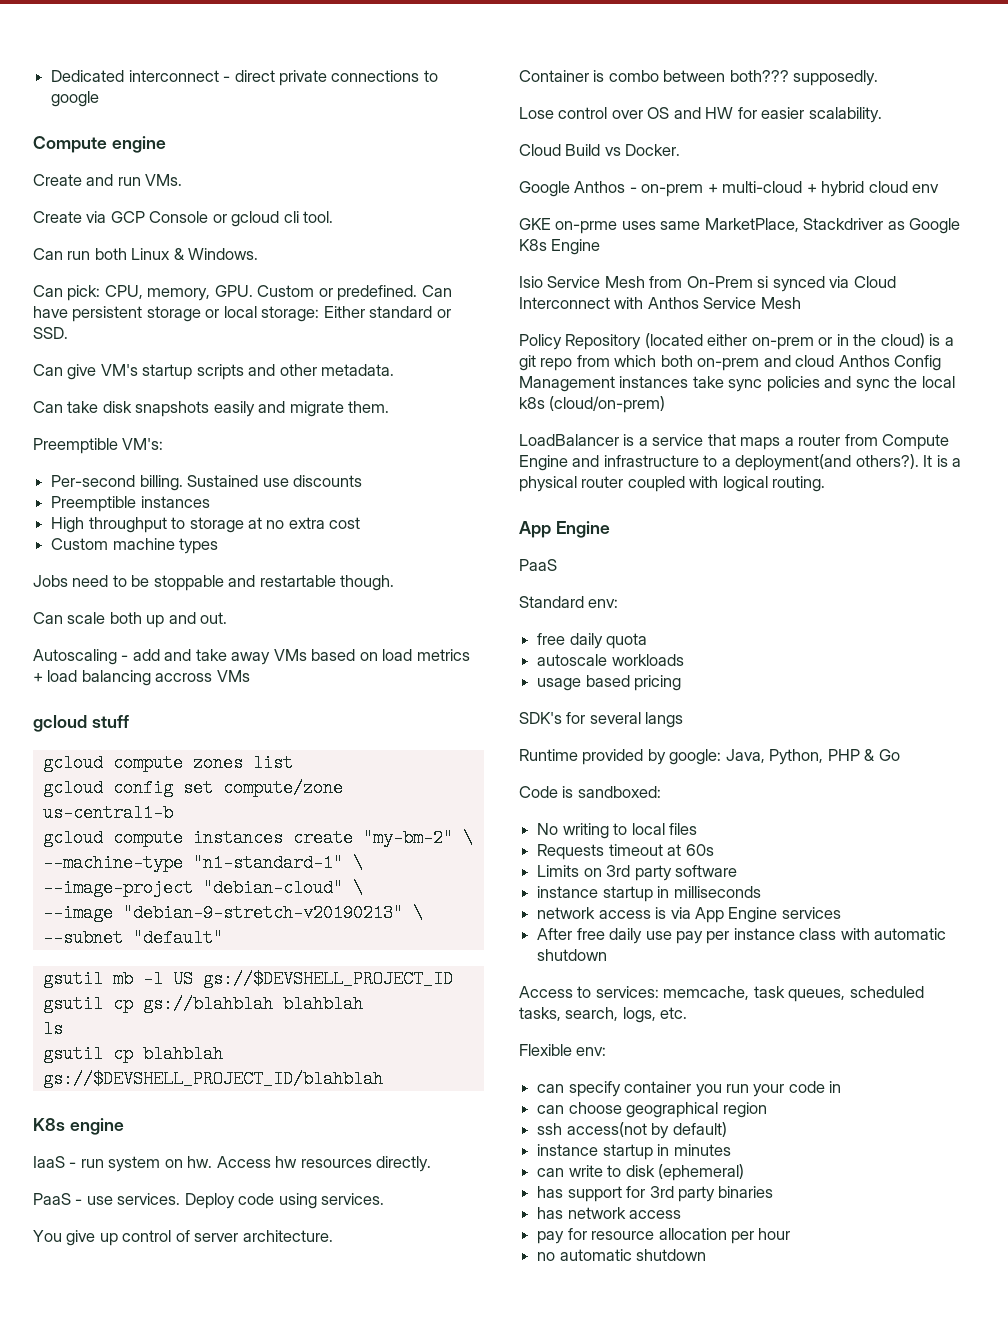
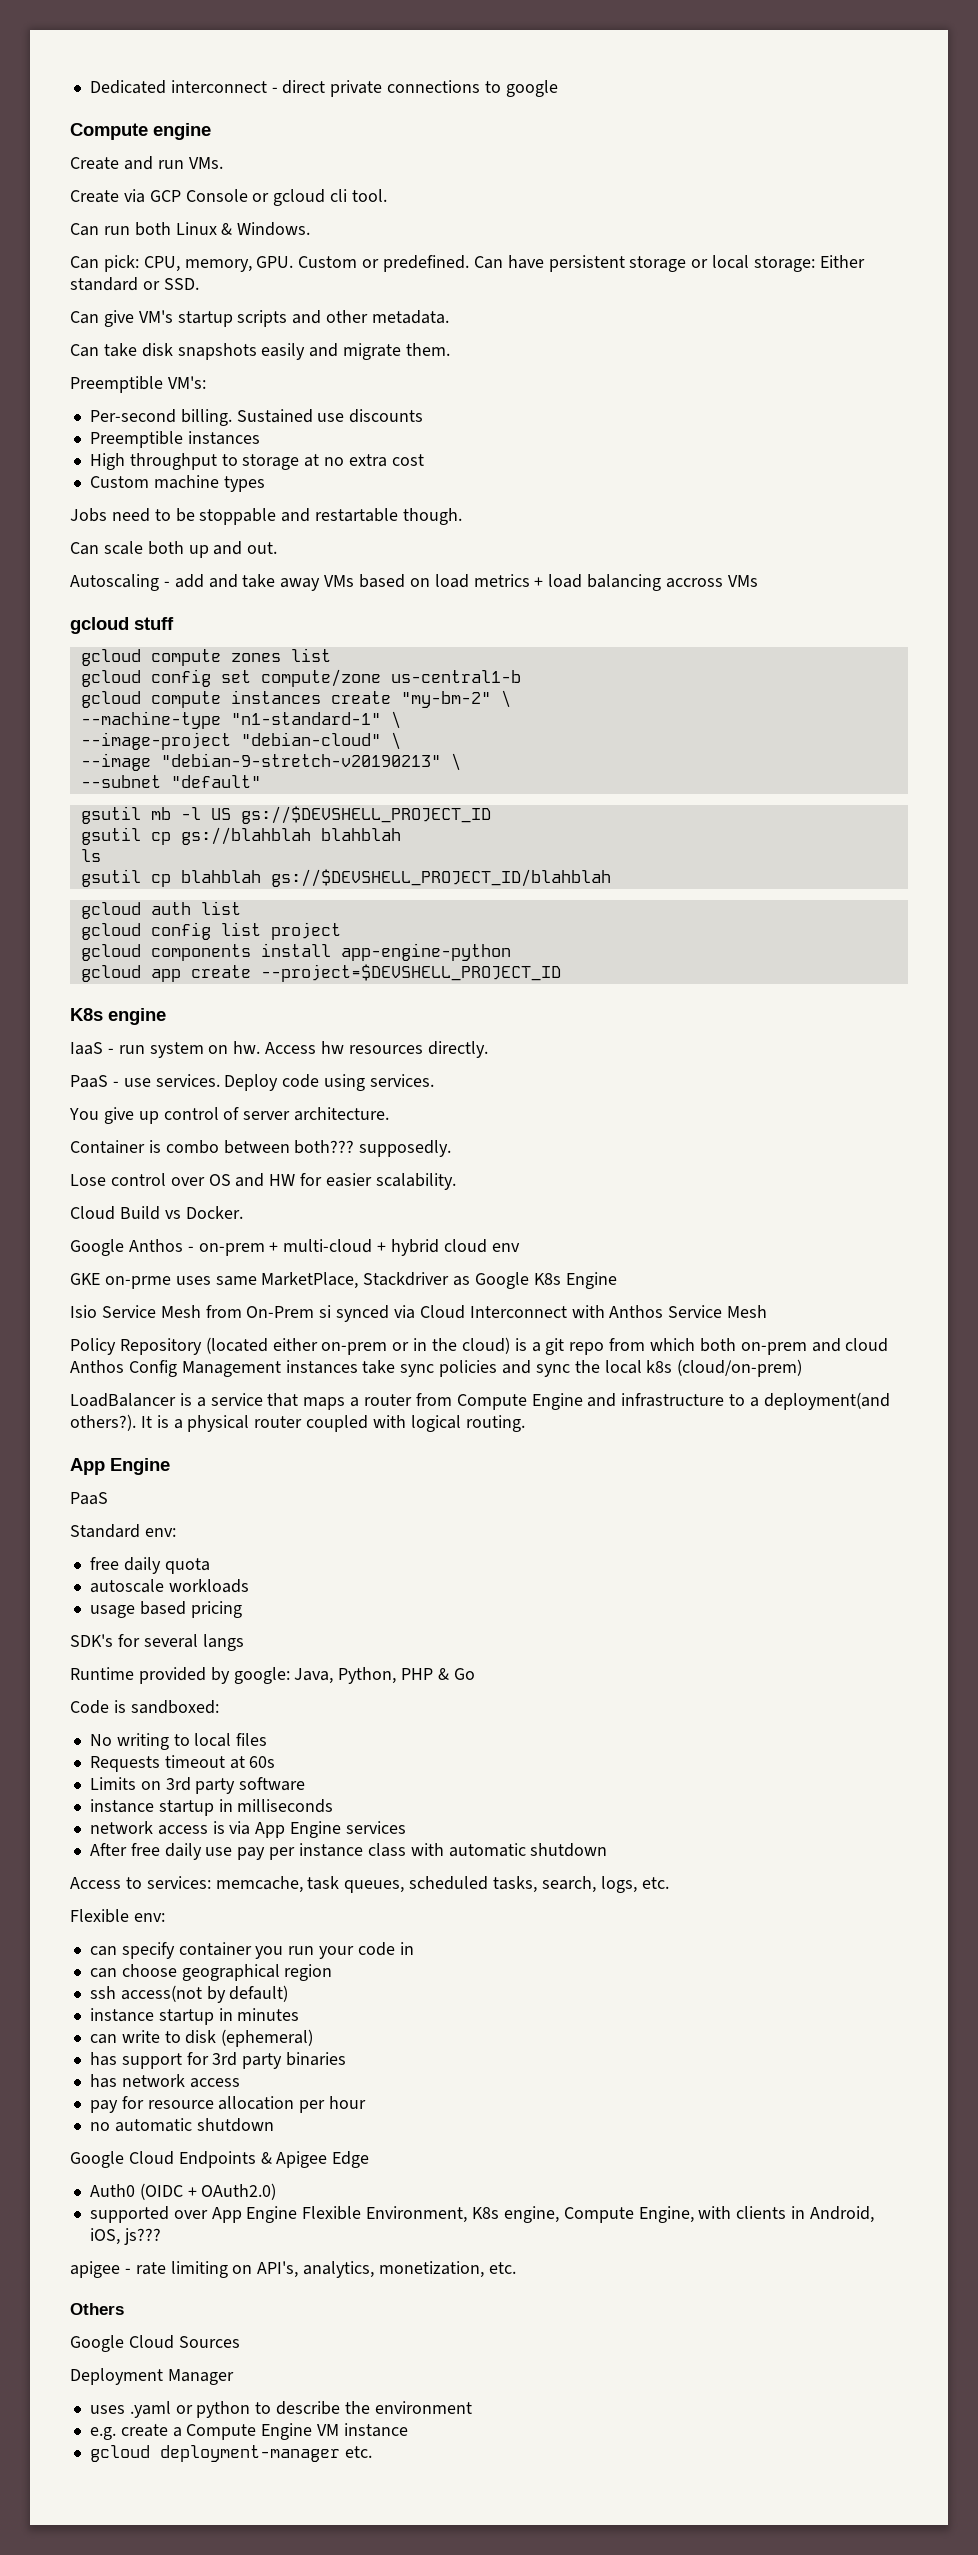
+ gcloud auth list
+ gcloud config list project
+ gcloud components install app-engine-python
+ gcloud app create --project=$DEVSHELL_PROJECT_ID
+ Google Cloud Endpoints & Apigee Edge
+ Auth0 (OIDC + OAuth2.0)
+ supported over App Engine Flexible Environment, K8s engine, Compute Engine, with clients in Android, iOS, js???
+ apigee - rate limiting on API's, analytics, monetization, etc.
+ Others
+ Google Cloud Sources
+ Deployment Manager
+ uses .yaml or python to describe the environment
+ e.g. create a Compute Engine VM instance
+ gcloud deployment-manager etc.

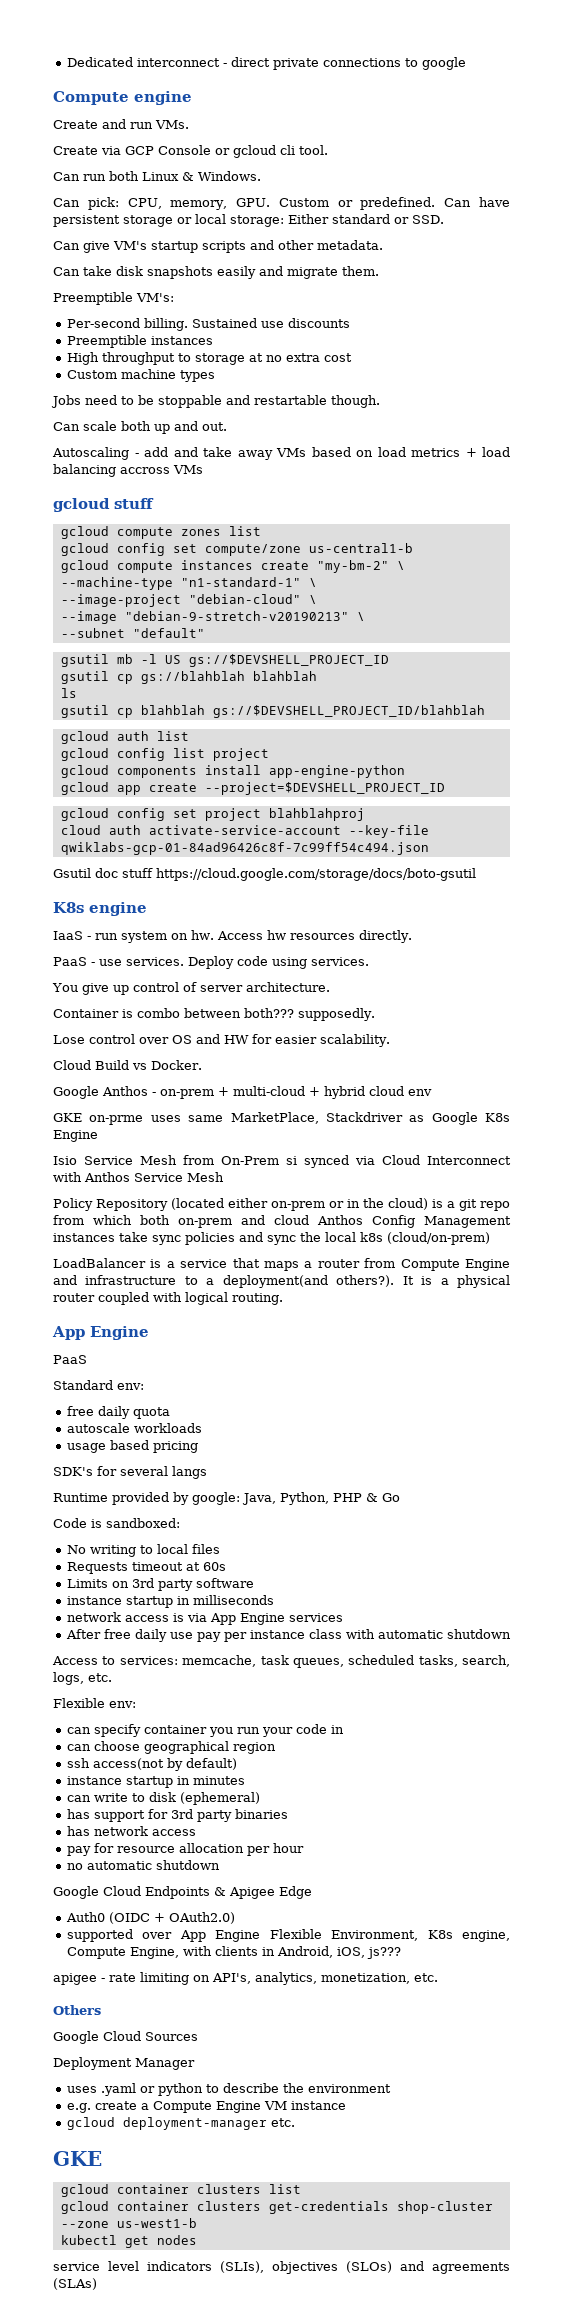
+ gcloud config set project blahblahproj
+ cloud auth activate-service-account --key-file qwiklabs-gcp-01-84ad96426c8f-7c99ff54c494.json
+ Gsutil doc stuff https://cloud.google.com/storage/docs/boto-gsutil
  gcloud deployment-manager etc.
+ GKE
+ gcloud container clusters list
+ gcloud container clusters get-credentials shop-cluster --zone us-west1-b
+ kubectl get nodes
+ service level indicators (SLIs), objectives (SLOs) and agreements (SLAs)

